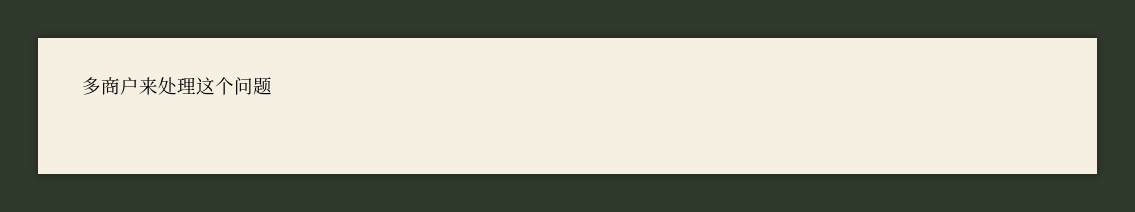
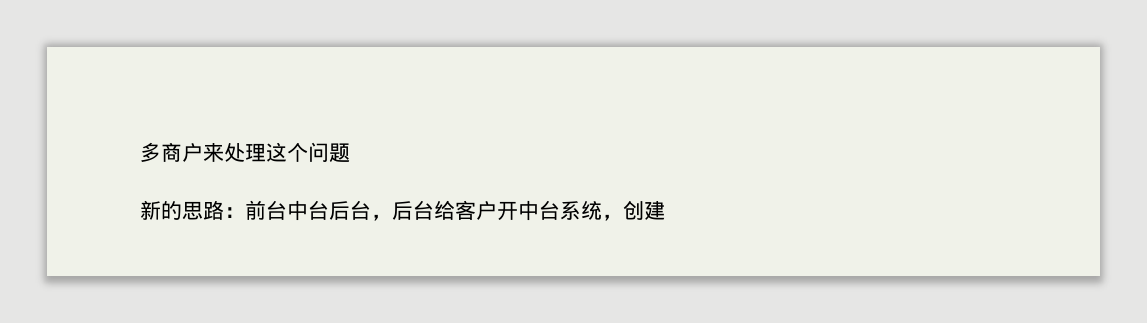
+ 新的思路：前台中台后台，后台给客户开中台系统，创建

